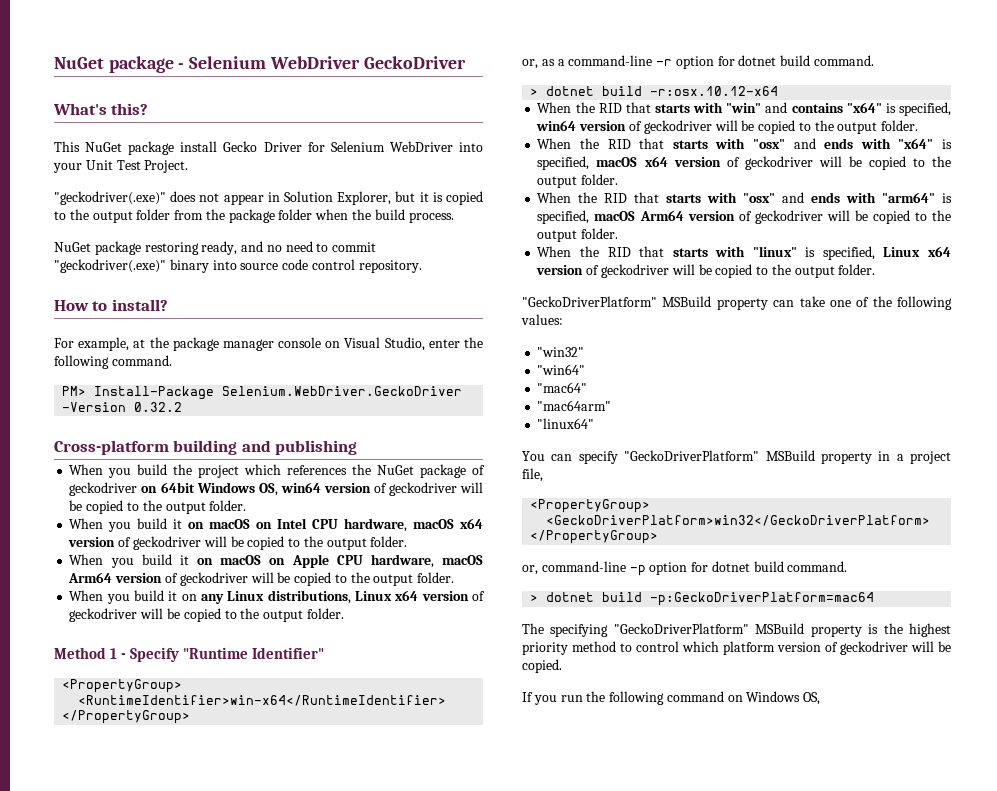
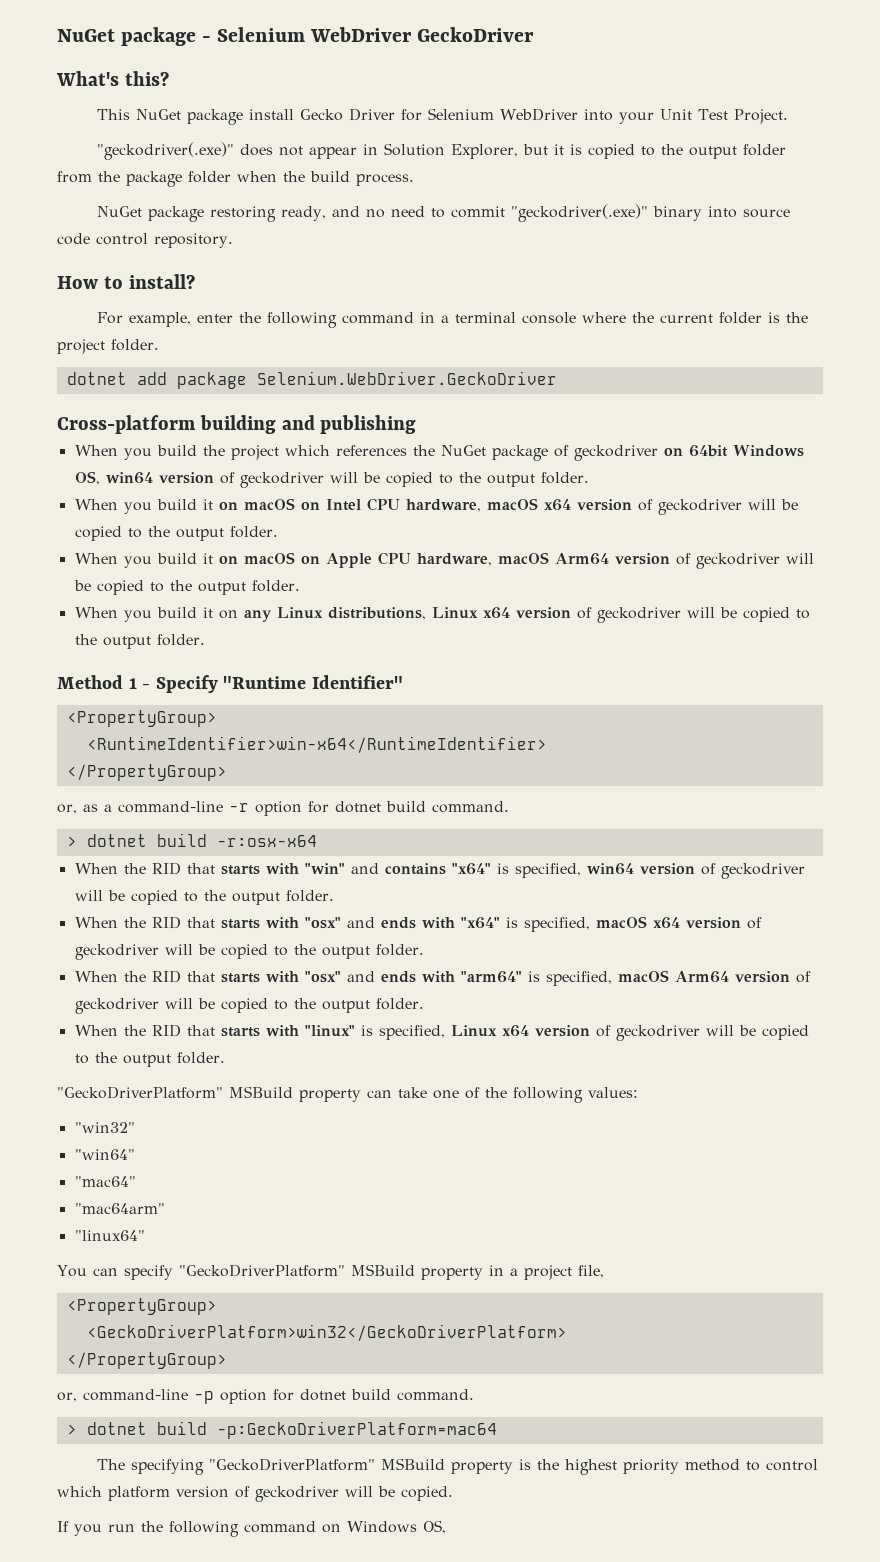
- For example, at the package manager console on Visual Studio, enter the following command.
- PM> Install-Package Selenium.WebDriver.GeckoDriver -Version 0.32.2
+ For example, enter the following command in a terminal console where the current folder is the project folder.
+ dotnet add package Selenium.WebDriver.GeckoDriver
- > dotnet build -r:osx.10.12-x64
+ > dotnet build -r:osx-x64

